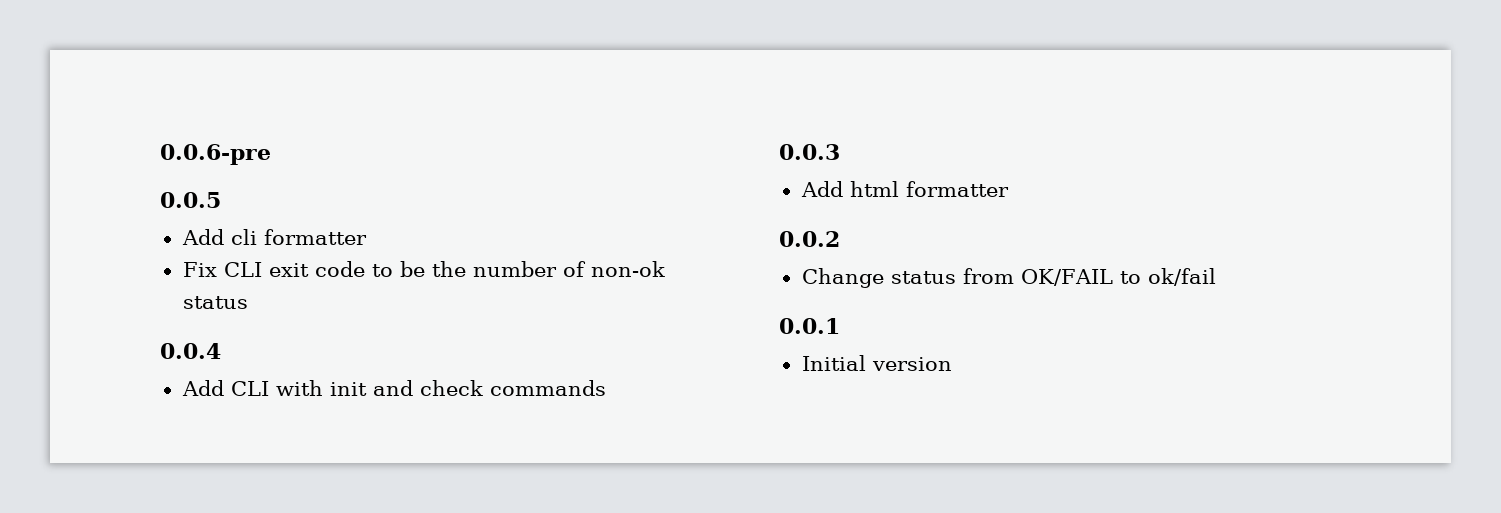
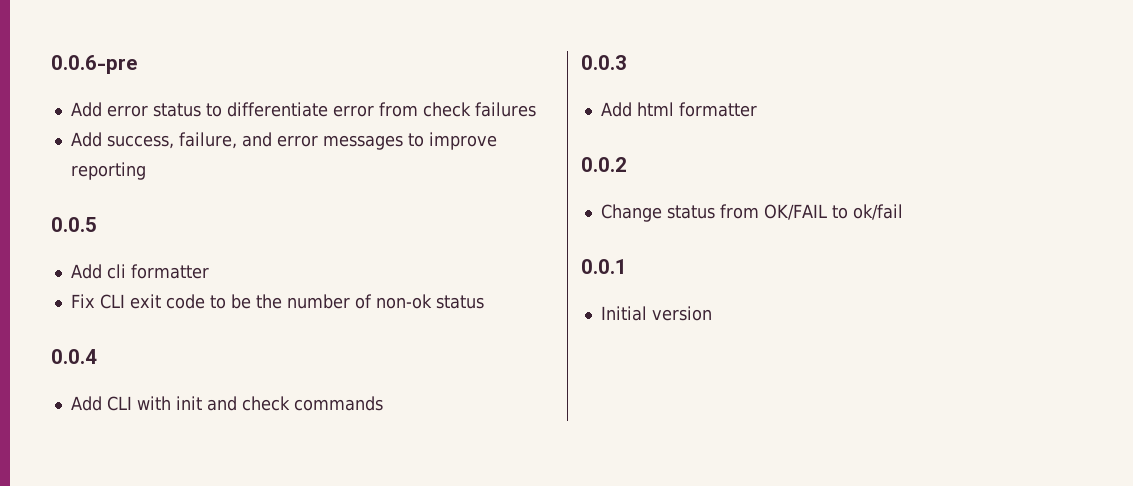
+ Add error status to differentiate error from check failures
+ Add success, failure, and error messages to improve reporting

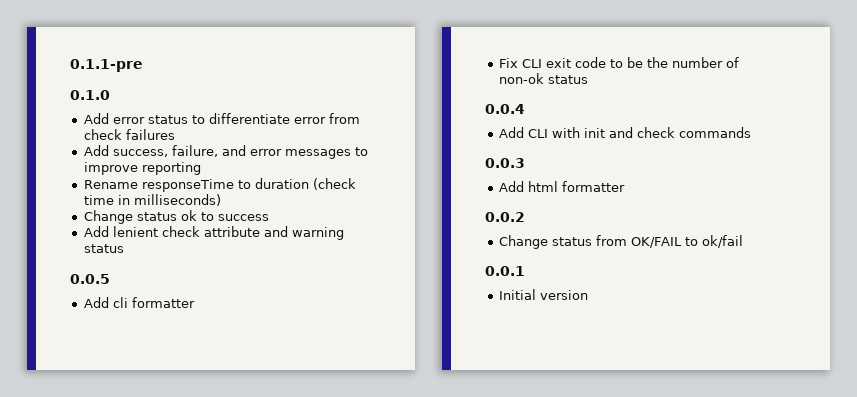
- 0.0.6-pre
+ 0.1.1-pre
+ 0.1.0
+ Rename responseTime to duration (check time in milliseconds)
+ Change status ok to success
+ Add lenient check attribute and warning status

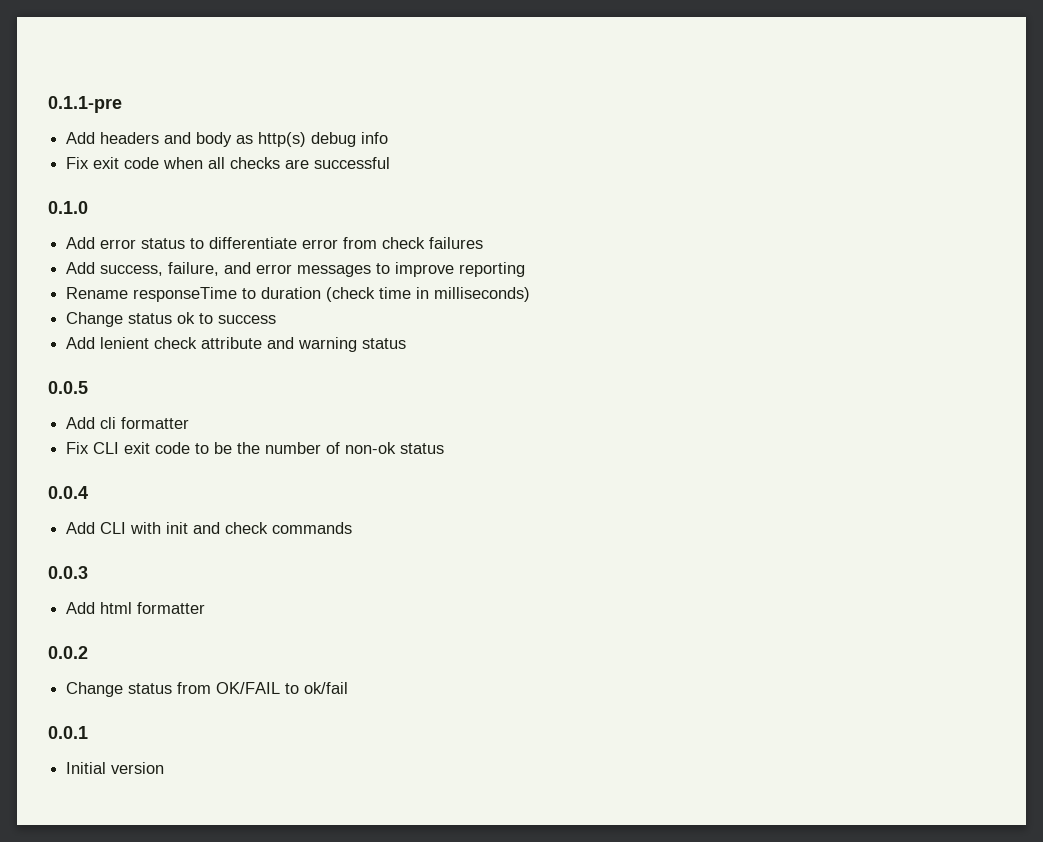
+ Add headers and body as http(s) debug info
+ Fix exit code when all checks are successful

